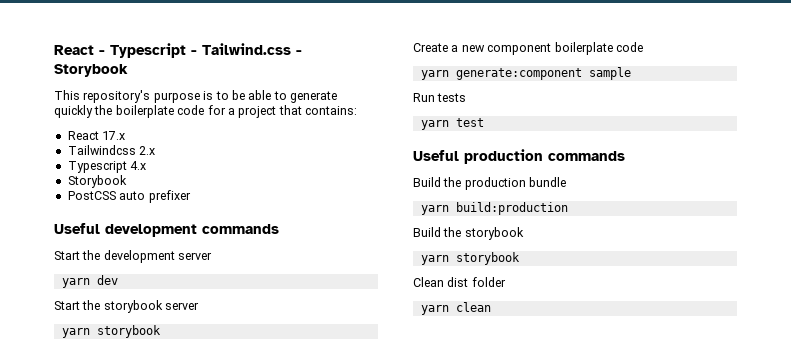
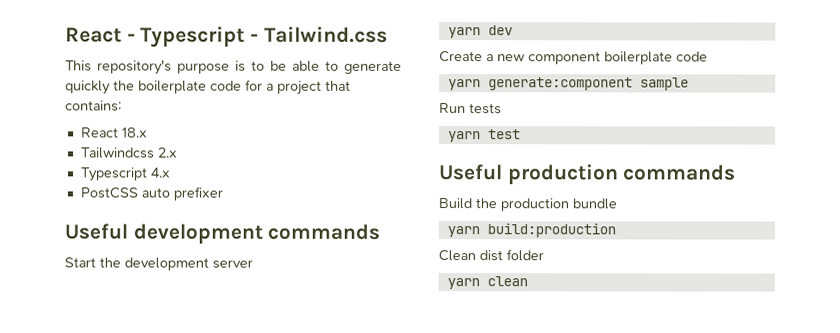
- React - Typescript - Tailwind.css - Storybook
+ React - Typescript - Tailwind.css
- React 17.x
+ React 18.x
  Typescript 4.x
- Storybook
- Start the storybook server
- yarn storybook
- Build the storybook
- yarn storybook

